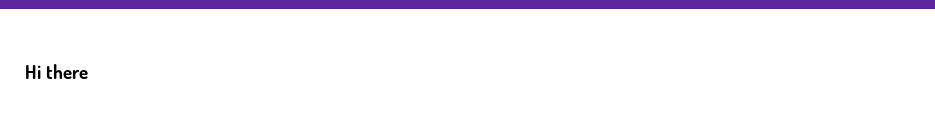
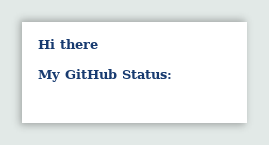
+ My GitHub Status:

